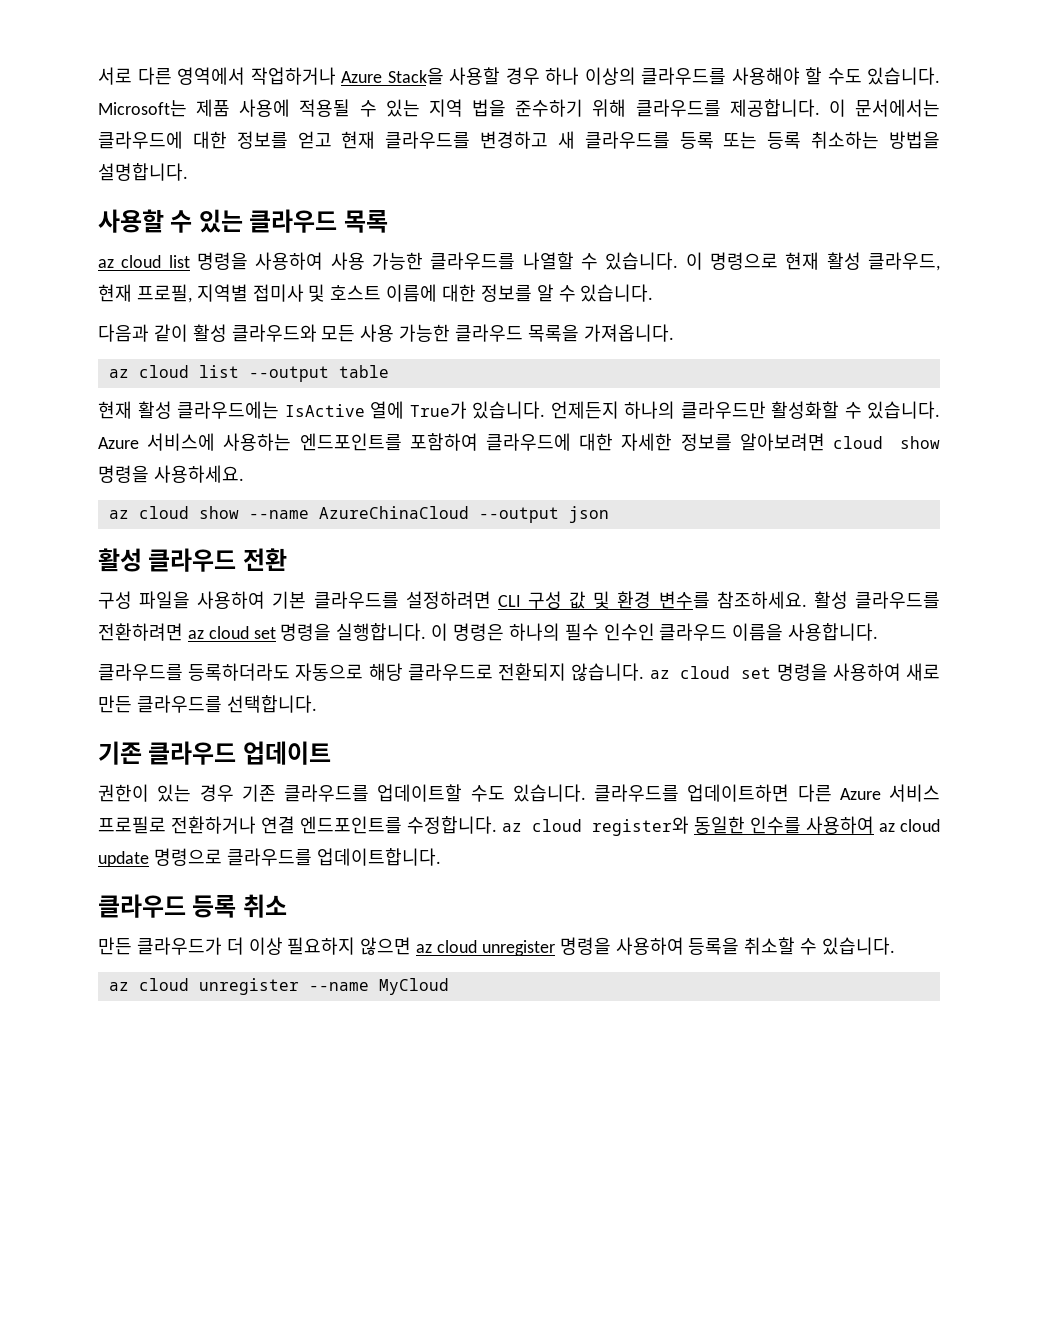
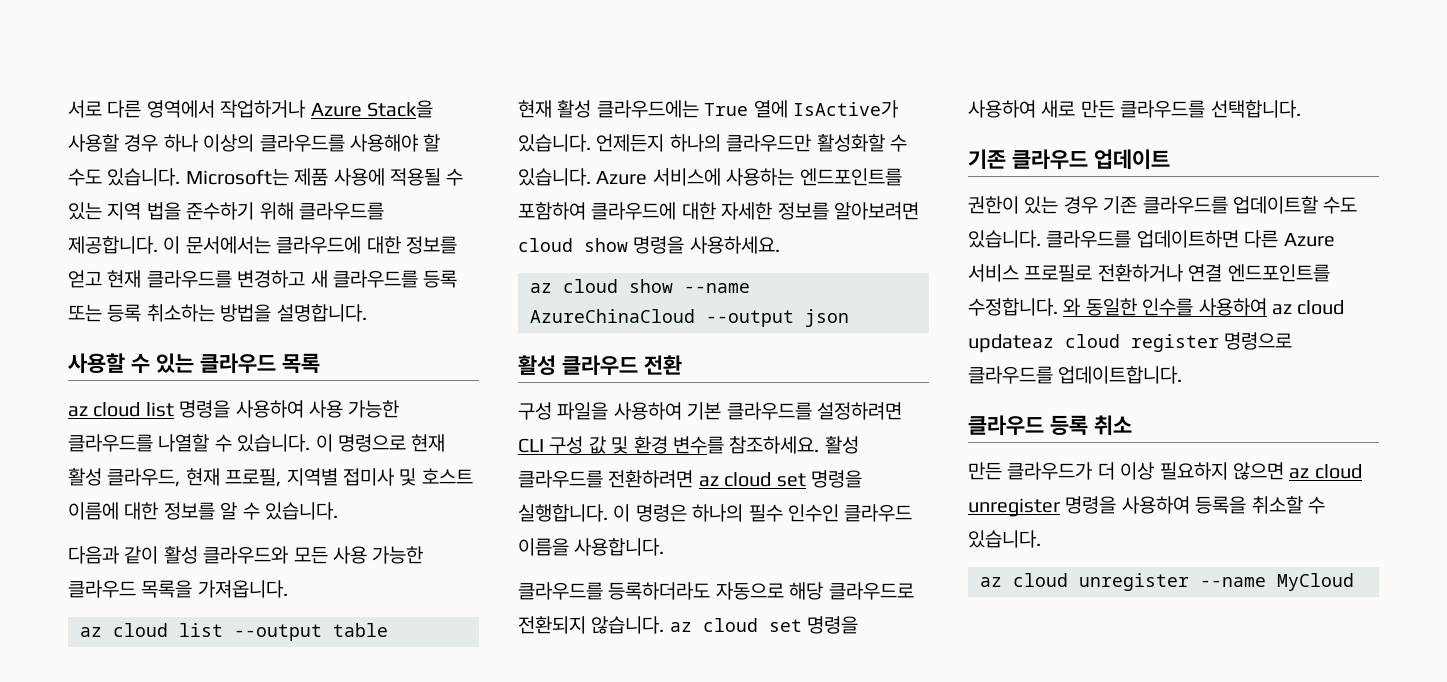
- 현재 활성 클라우드에는 IsActive 열에 True가 있습니다.
+ 현재 활성 클라우드에는 True 열에 IsActive가 있습니다.
- 클라우드를 업데이트하면 다른 Azure 서비스 프로필로 전환하거나 연결 엔드포인트를 수정합니다. az cloud register와 동일한 인수를 사용하여 az cloud update 명령으로 클라우드를 업데이트합니다.
+ 클라우드를 업데이트하면 다른 Azure 서비스 프로필로 전환하거나 연결 엔드포인트를 수정합니다. 와 동일한 인수를 사용하여 az cloud updateaz cloud register 명령으로 클라우드를 업데이트합니다.

